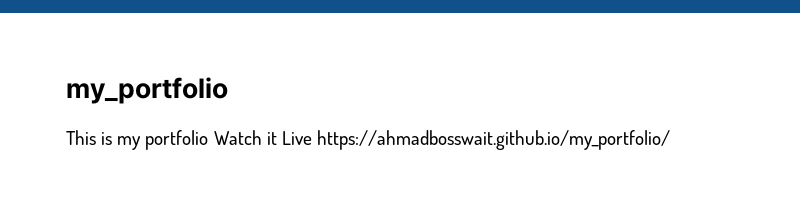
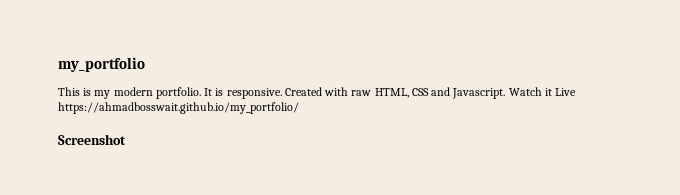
- This is my portfolio Watch it Live https://ahmadbosswait.github.io/my_portfolio/
+ This is my modern portfolio. It is responsive. Created with raw HTML, CSS and Javascript. Watch it Live https://ahmadbosswait.github.io/my_portfolio/
+ Screenshot

